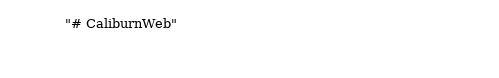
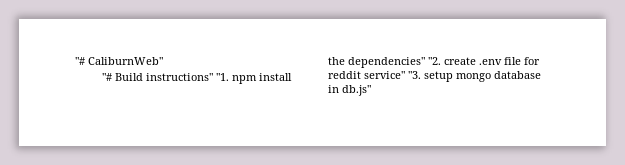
+ "# Build instructions" "1. npm install the dependencies" "2. create .env file for reddit service" "3. setup mongo database in db.js"

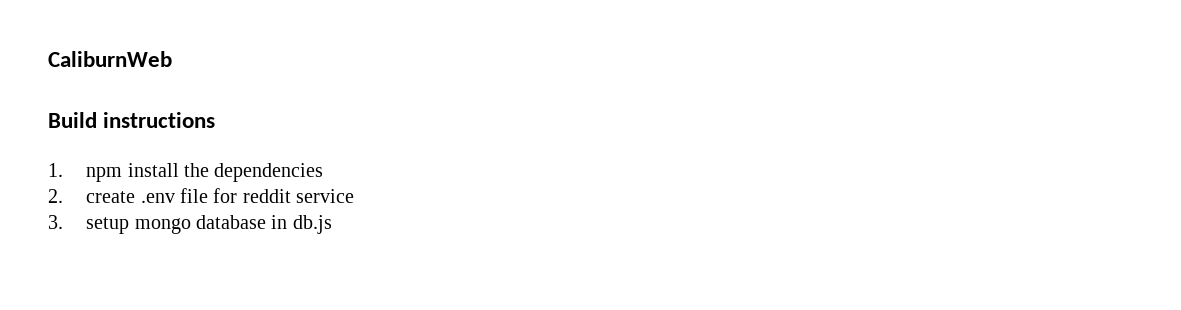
- "# CaliburnWeb"
- "# Build instructions" "1. npm install the dependencies" "2. create .env file for reddit service" "3. setup mongo database in db.js"
+ CaliburnWeb
+ Build instructions
+ 1. npm install the dependencies
+ 2. create .env file for reddit service
+ 3. setup mongo database in db.js

